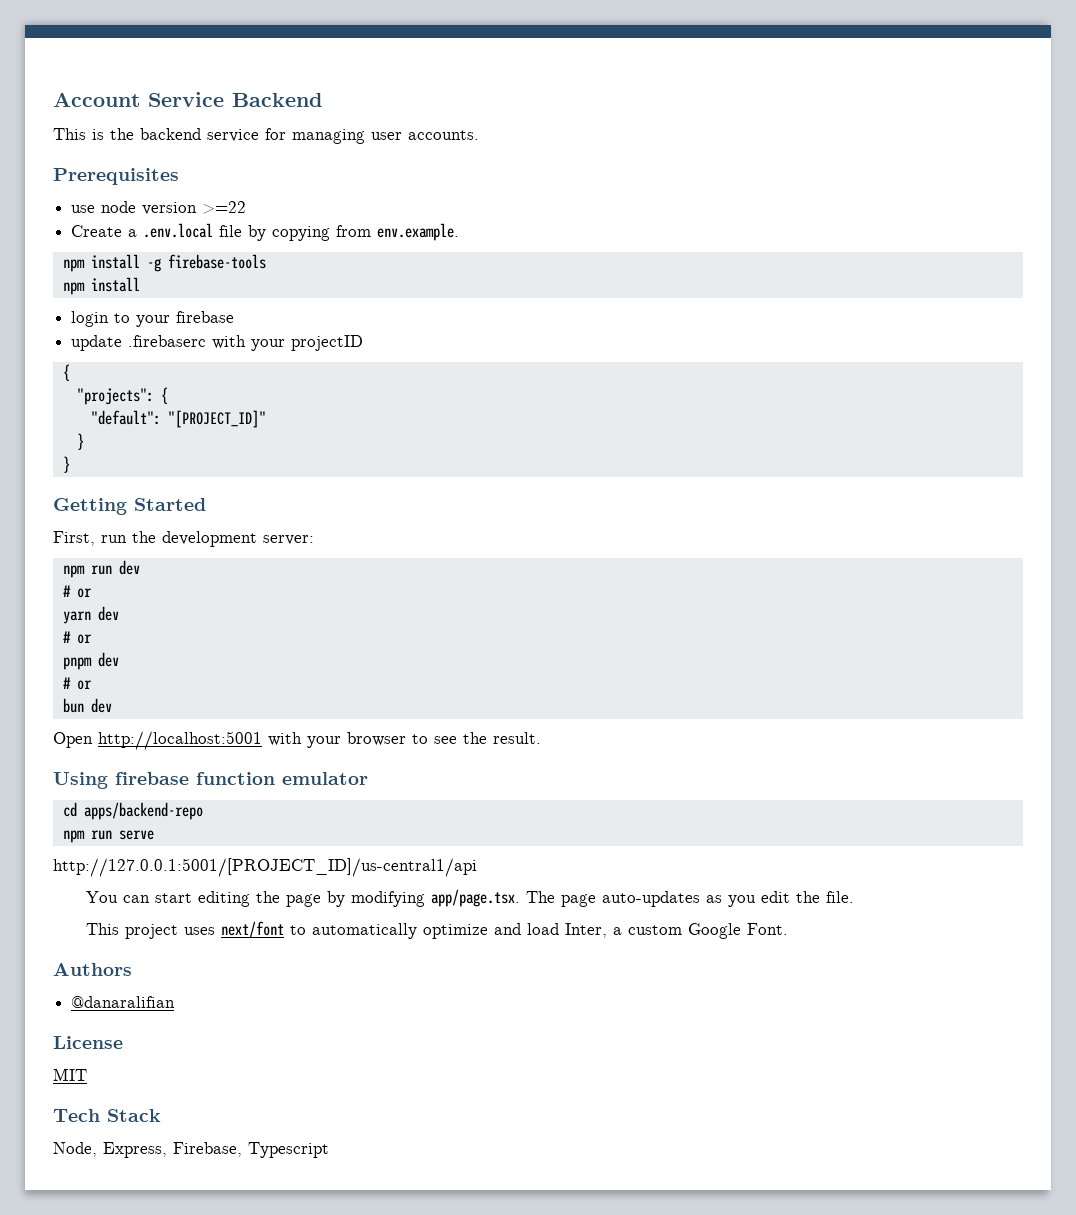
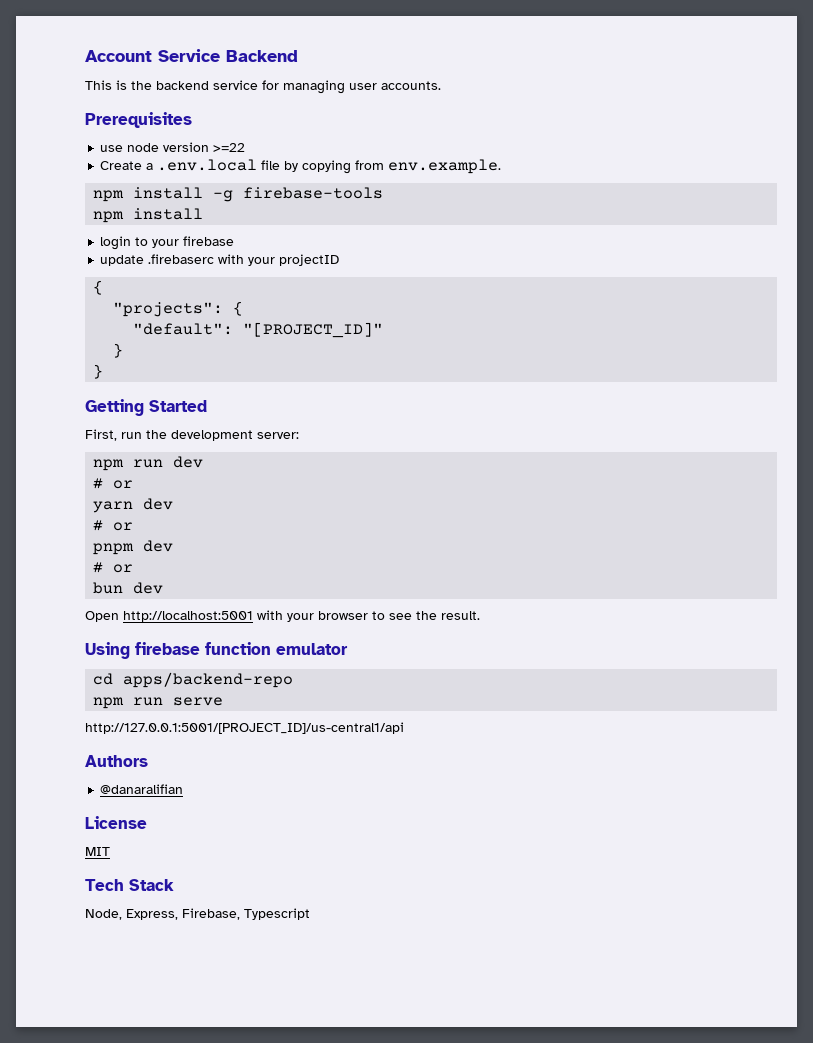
- You can start editing the page by modifying app/page.tsx. The page auto-updates as you edit the file.
- This project uses next/font to automatically optimize and load Inter, a custom Google Font.

